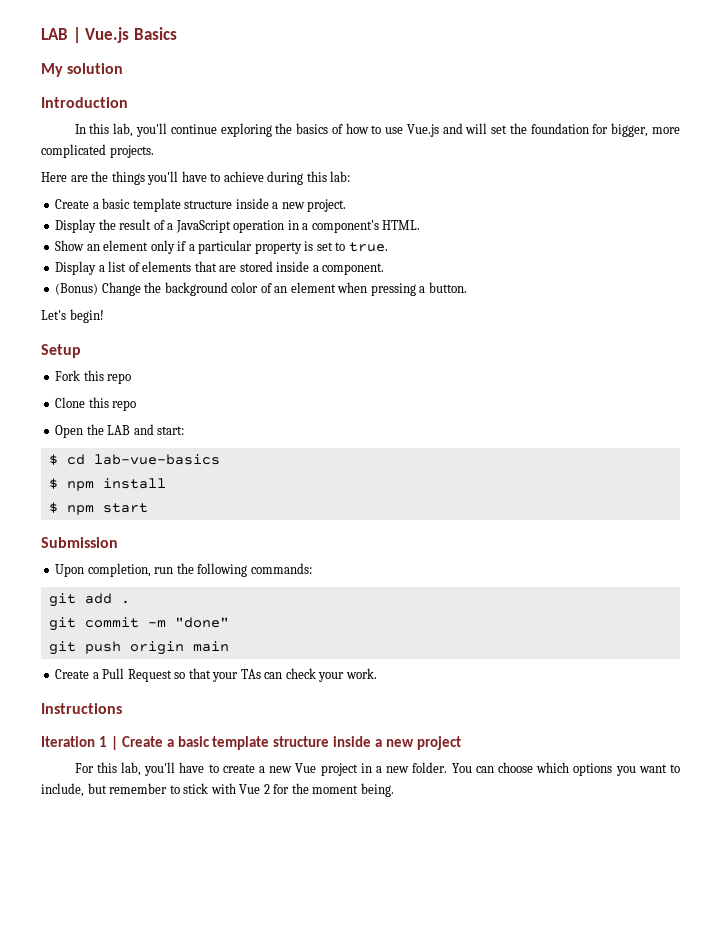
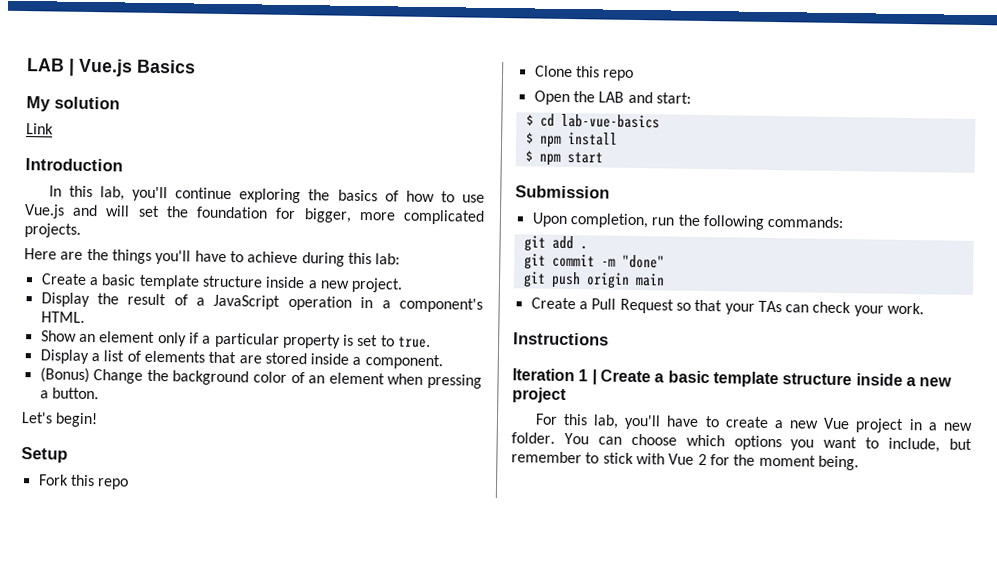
+ Link

